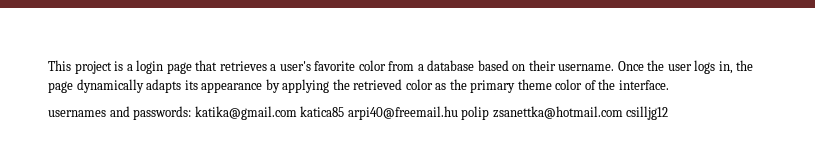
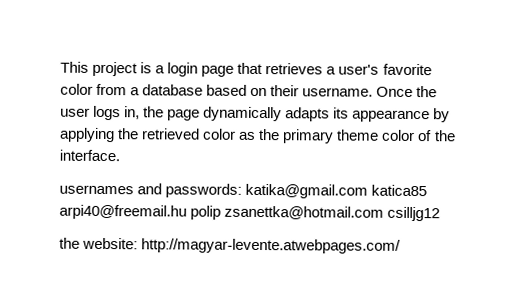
+ the website: http://magyar-levente.atwebpages.com/

